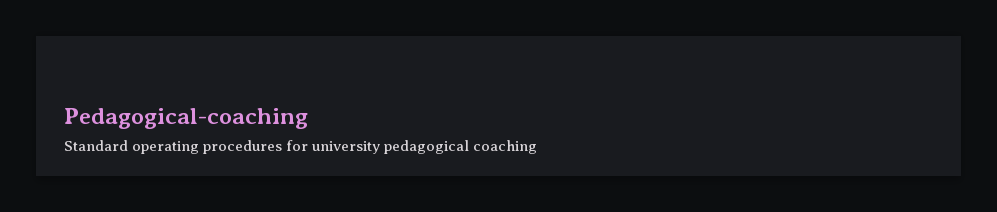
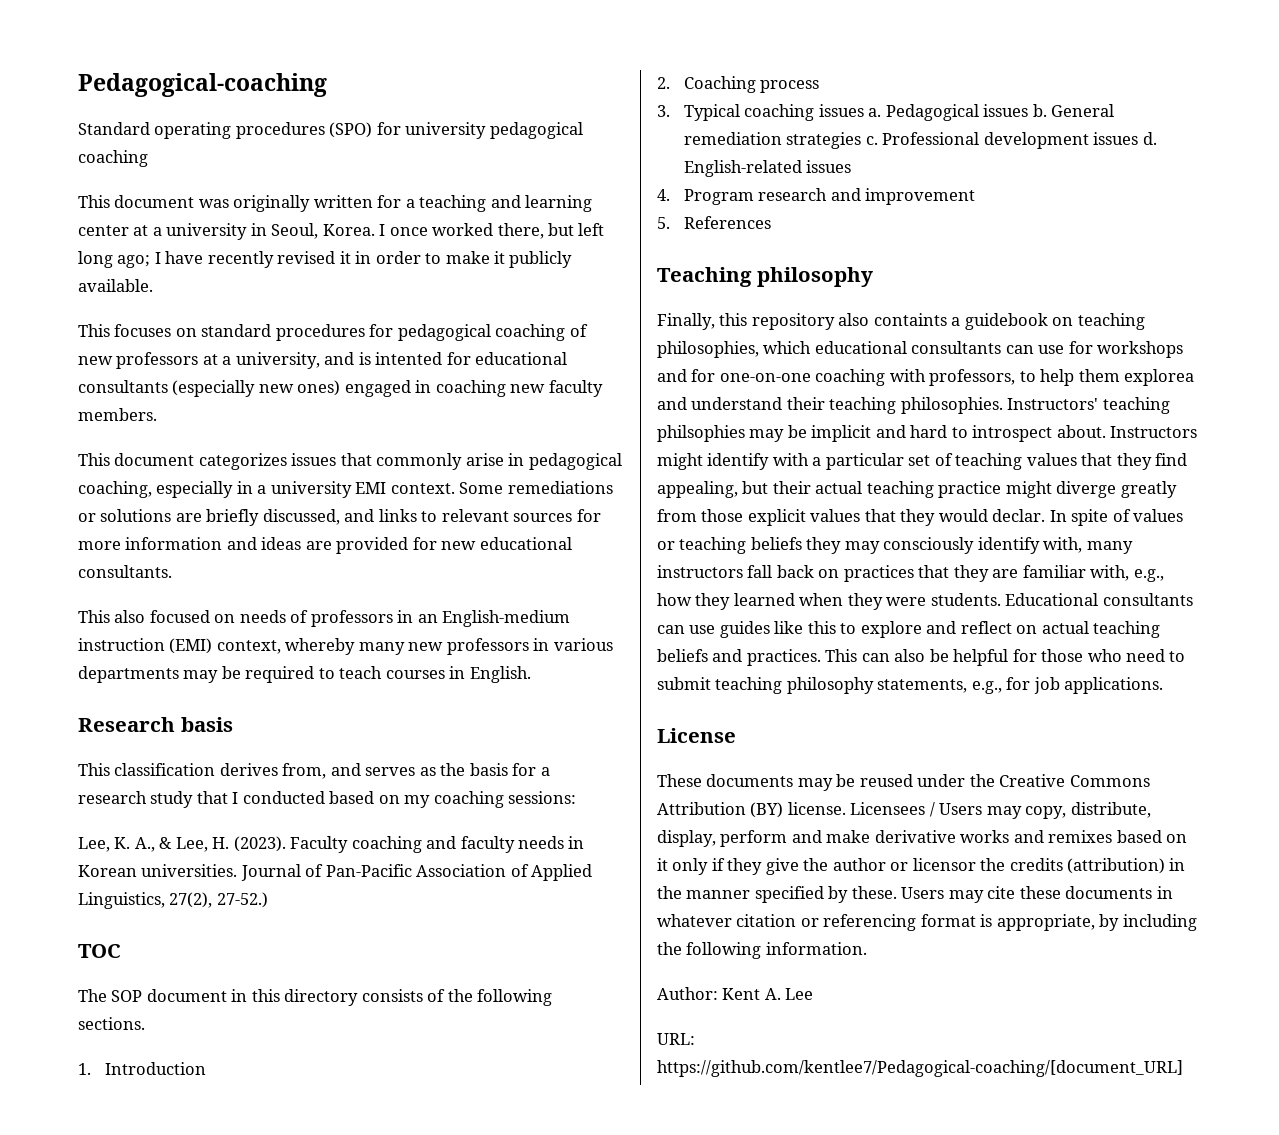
- Standard operating procedures for university pedagogical coaching
+ Standard operating procedures (SPO) for university pedagogical coaching
+ This document was originally written for a teaching and learning center at a university in Seoul, Korea. I once worked there, but left long ago; I have recently revised it in order to make it publicly available.
+ This focuses on standard procedures for pedagogical coaching of new professors at a university, and is intented for educational consultants (especially new ones) engaged in coaching new faculty members.
+ This document categorizes issues that commonly arise in pedagogical coaching, especially in a university EMI context. Some remediations or solutions are briefly discussed, and links to relevant sources for more information and ideas are provided for new educational consultants.
+ This also focused on needs of professors in an English-medium instruction (EMI) context, whereby many new professors in various departments may be required to teach courses in English.
+ Research basis
+ This classification derives from, and serves as the basis for a research study that I conducted based on my coaching sessions:
+ Lee, K. A., & Lee, H. (2023). Faculty coaching and faculty needs in Korean universities. Journal of Pan-Pacific Association of Applied Linguistics, 27(2), 27-52.)
+ TOC
+ The SOP document in this directory consists of the following sections.
+ 1. Introduction
+ 2. Coaching process
+ 3. Typical coaching issues a. Pedagogical issues b. General remediation strategies c. Professional development issues d. English-related issues
+ 4. Program research and improvement
+ 5. References
+ Teaching philosophy
+ Finally, this repository also containts a guidebook on teaching philosophies, which educational consultants can use for workshops and for one-on-one coaching with professors, to help them explorea and understand their teaching philosophies. Instructors' teaching philsophies may be implicit and hard to introspect about. Instructors might identify with a particular set of teaching values that they find appealing, but their actual teaching practice might diverge greatly from those explicit values that they would declar. In spite of values or teaching beliefs they may consciously identify with, many instructors fall back on practices that they are familiar with, e.g., how they learned when they were students. Educational consultants can use guides like this to explore and reflect on actual teaching beliefs and practices. This can also be helpful for those who need to submit teaching philosophy statements, e.g., for job applications.
+ License
+ These documents may be reused under the Creative Commons Attribution (BY) license. Licensees / Users may copy, distribute, display, perform and make derivative works and remixes based on it only if they give the author or licensor the credits (attribution) in the manner specified by these. Users may cite these documents in whatever citation or referencing format is appropriate, by including the following information.
+ Author: Kent A. Lee
+ URL: https://github.com/kentlee7/Pedagogical-coaching/[document_URL]

